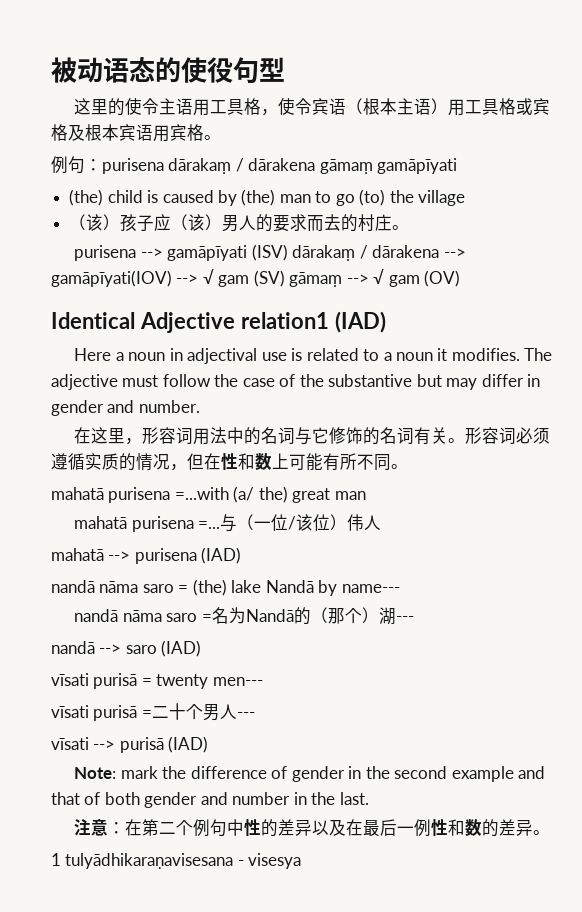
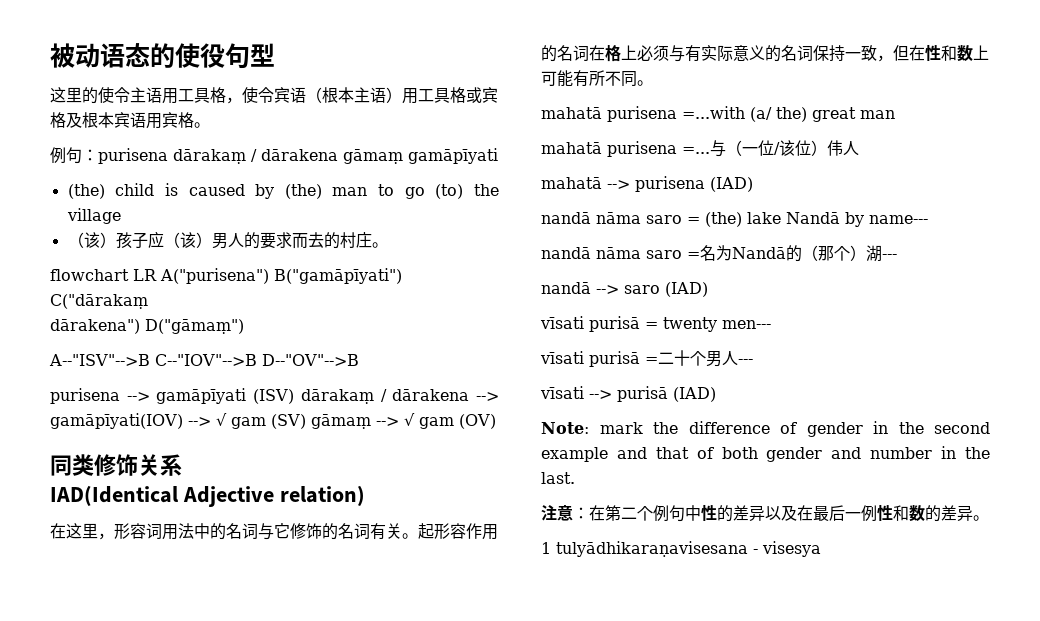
+ flowchart LR A("purisena") B("gamāpīyati") C("dārakaṃ
+ dārakena") D("gāmaṃ")
+ A--"ISV"-->B C--"IOV"-->B D--"OV"-->B
- Identical Adjective relation1 (IAD)
- Here a noun in adjectival use is related to a noun it modifies. The adjective must follow the case of the substantive but may differ in gender and number.
+ 同类修饰关系
+ IAD(Identical Adjective relation)
- 形容词必须遵循实质的情况，但在性和数上可能有所不同。
+ 起形容作用的名词在格上必须与有实际意义的名词保持一致，但在性和数上可能有所不同。

